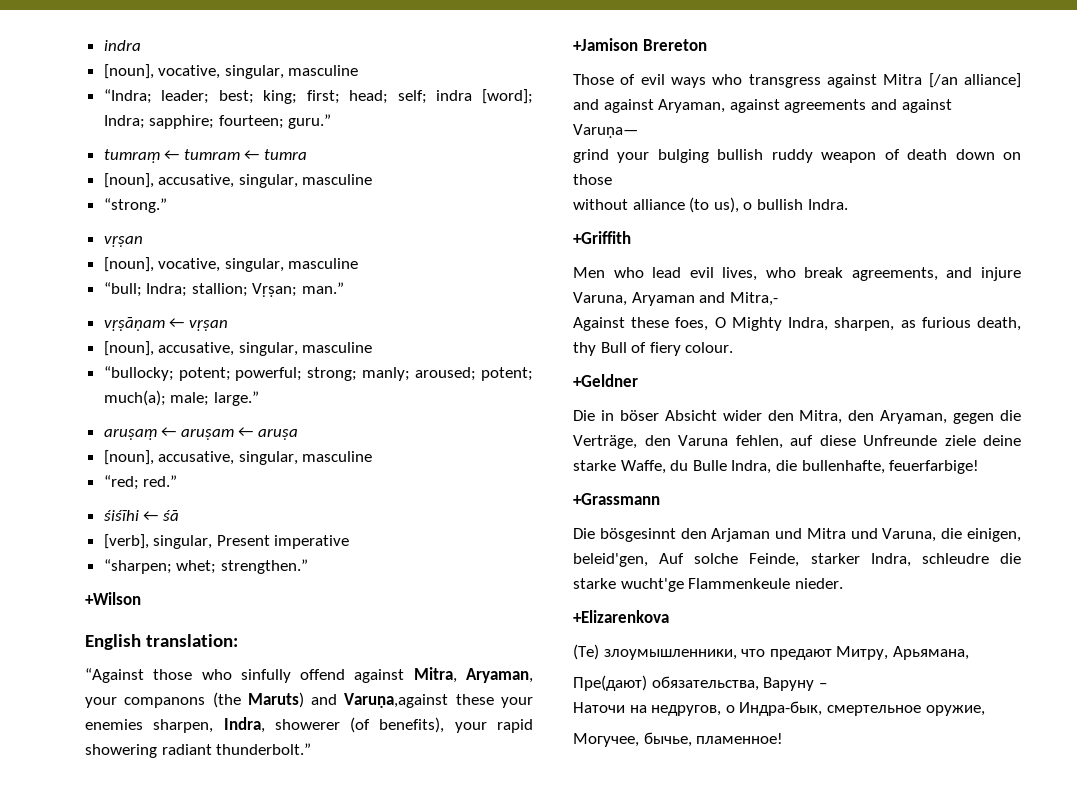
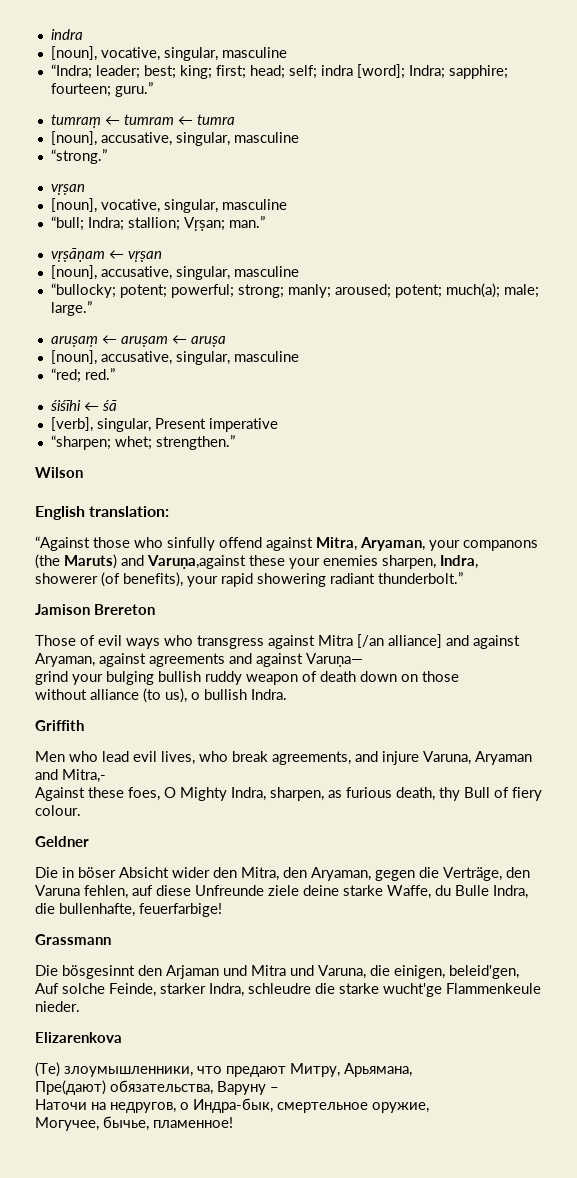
- +Wilson
+ Wilson
- +Jamison Brereton
+ Jamison Brereton
- +Griffith
+ Griffith
- +Geldner
+ Geldner
- +Grassmann
+ Grassmann
- +Elizarenkova
+ Elizarenkova

